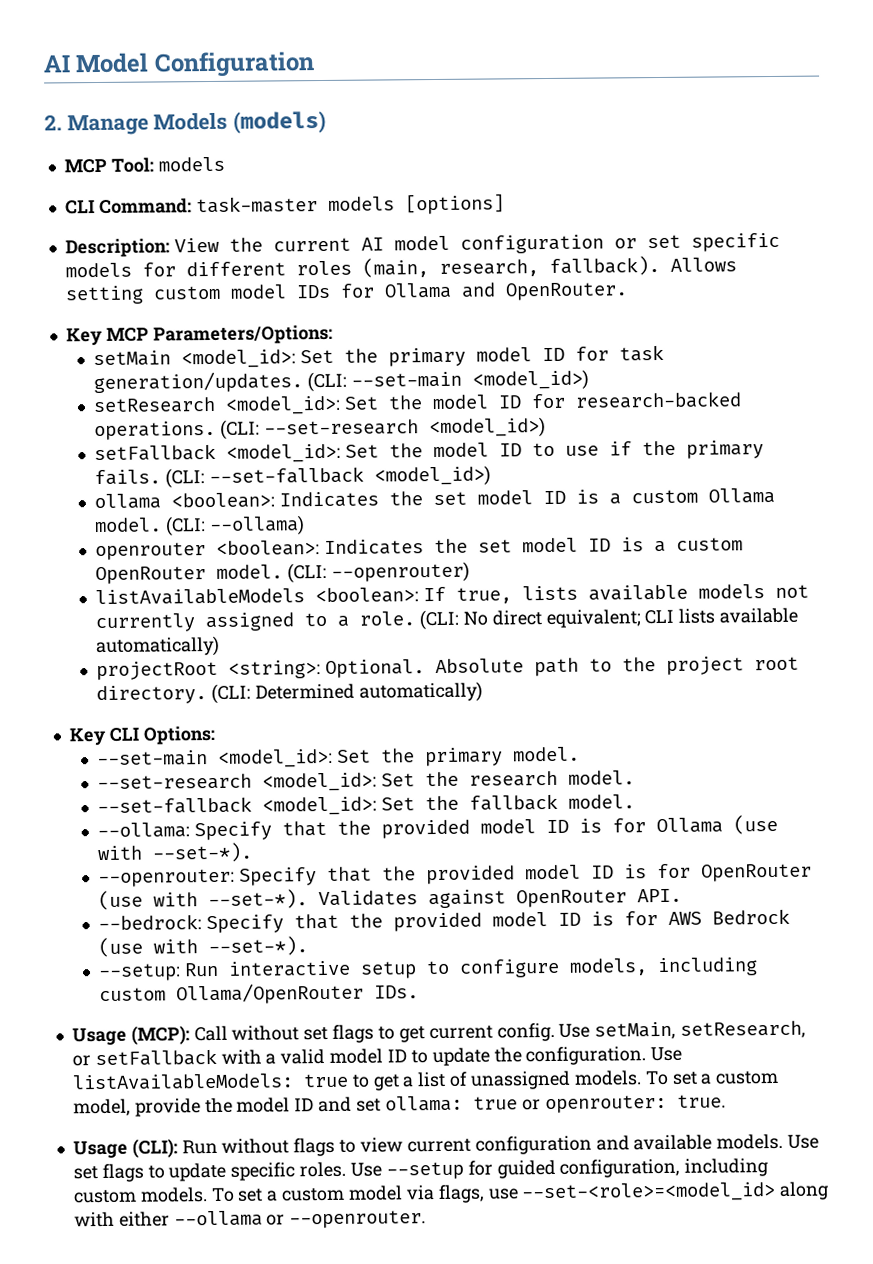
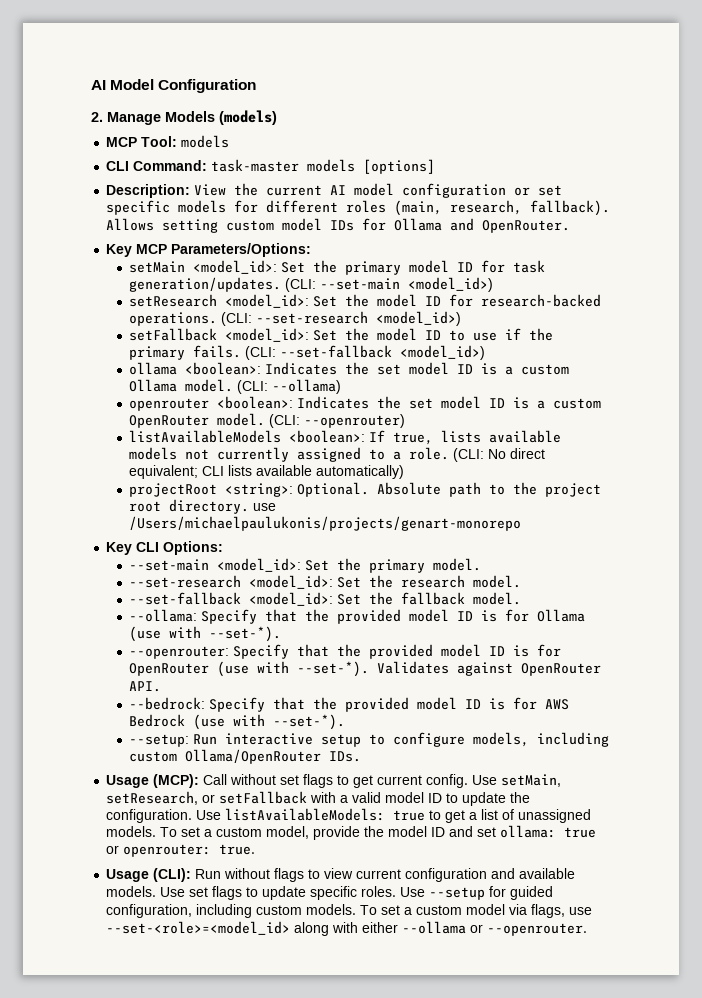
- Absolute path to the project root directory. (CLI: Determined automatically)
+ Absolute path to the project root directory. use /Users/michaelpaulukonis/projects/genart-monorepo

